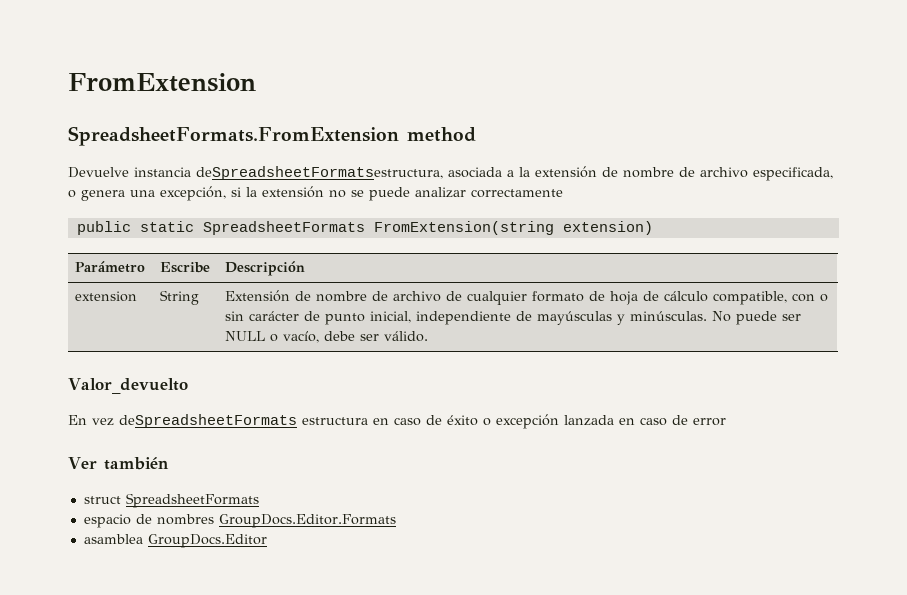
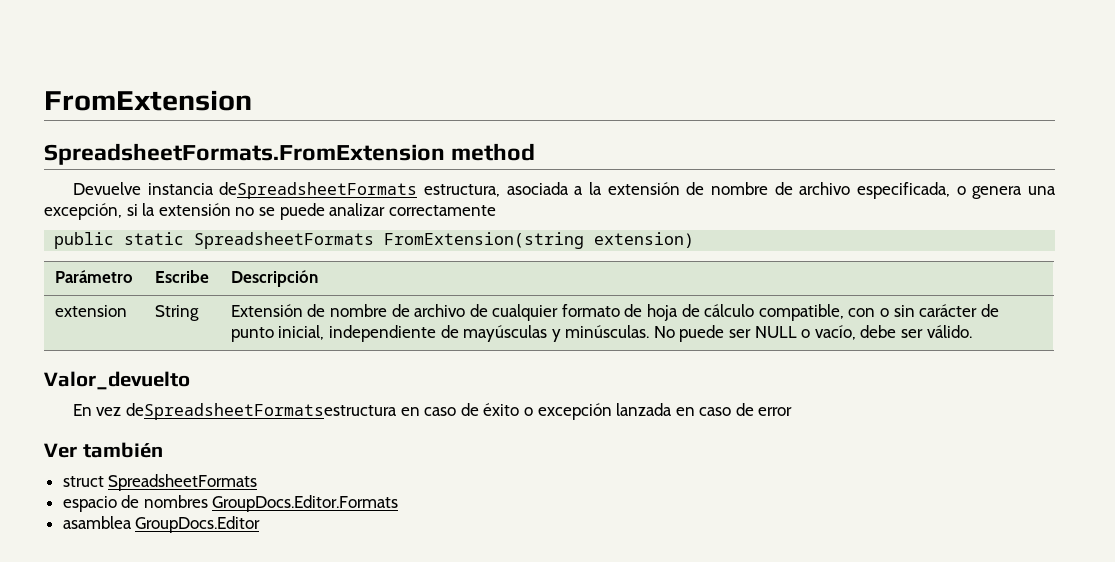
- Devuelve instancia deSpreadsheetFormatsestructura, asociada a la extensión de nombre de archivo especificada, o genera una excepción, si la extensión no se puede analizar correctamente
+ Devuelve instancia deSpreadsheetFormats estructura, asociada a la extensión de nombre de archivo especificada, o genera una excepción, si la extensión no se puede analizar correctamente
- En vez deSpreadsheetFormats estructura en caso de éxito o excepción lanzada en caso de error
+ En vez deSpreadsheetFormatsestructura en caso de éxito o excepción lanzada en caso de error

